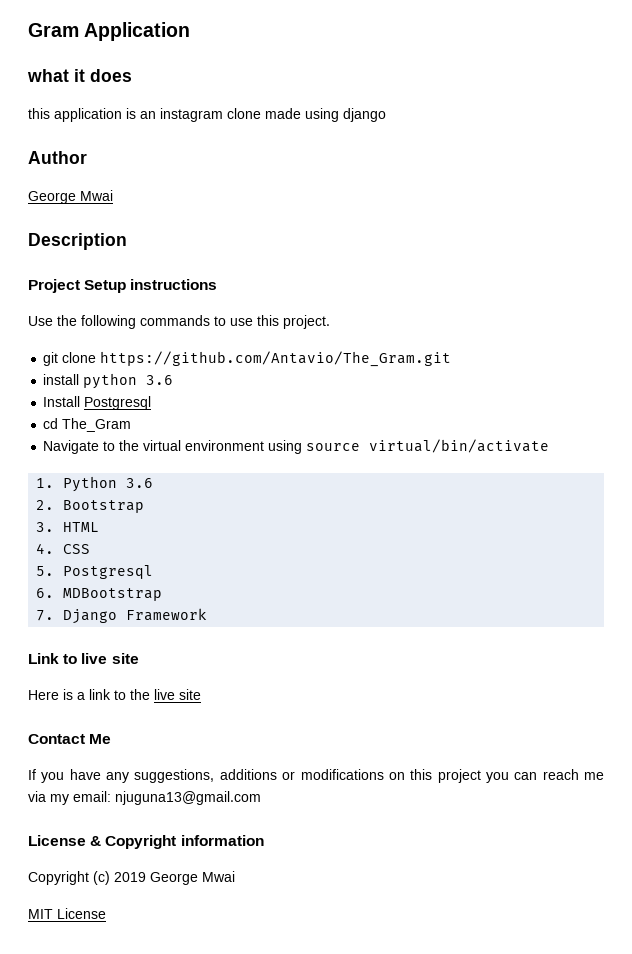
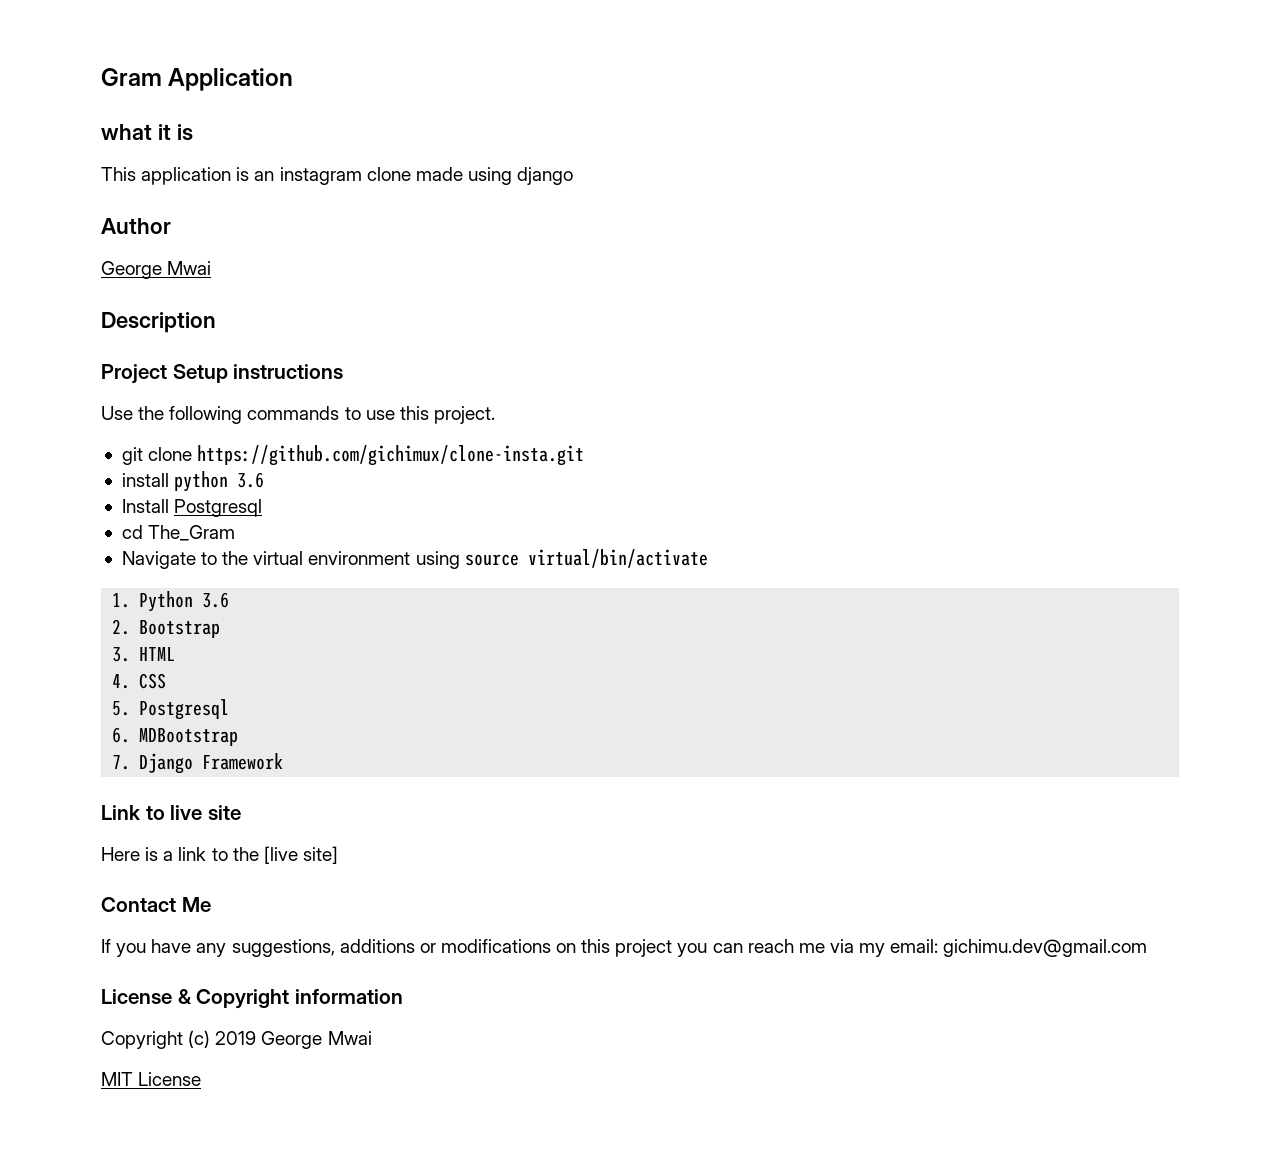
- what it does
- this application is an instagram clone made using django
+ what it is
+ This application is an instagram clone made using django
- git clone https://github.com/Antavio/The_Gram.git
+ git clone https://github.com/gichimux/clone-insta.git
- Here is a link to the live site
+ Here is a link to the [live site]
- If you have any suggestions, additions or modifications on this project you can reach me via my email: njuguna13@gmail.com
+ If you have any suggestions, additions or modifications on this project you can reach me via my email: gichimu.dev@gmail.com

